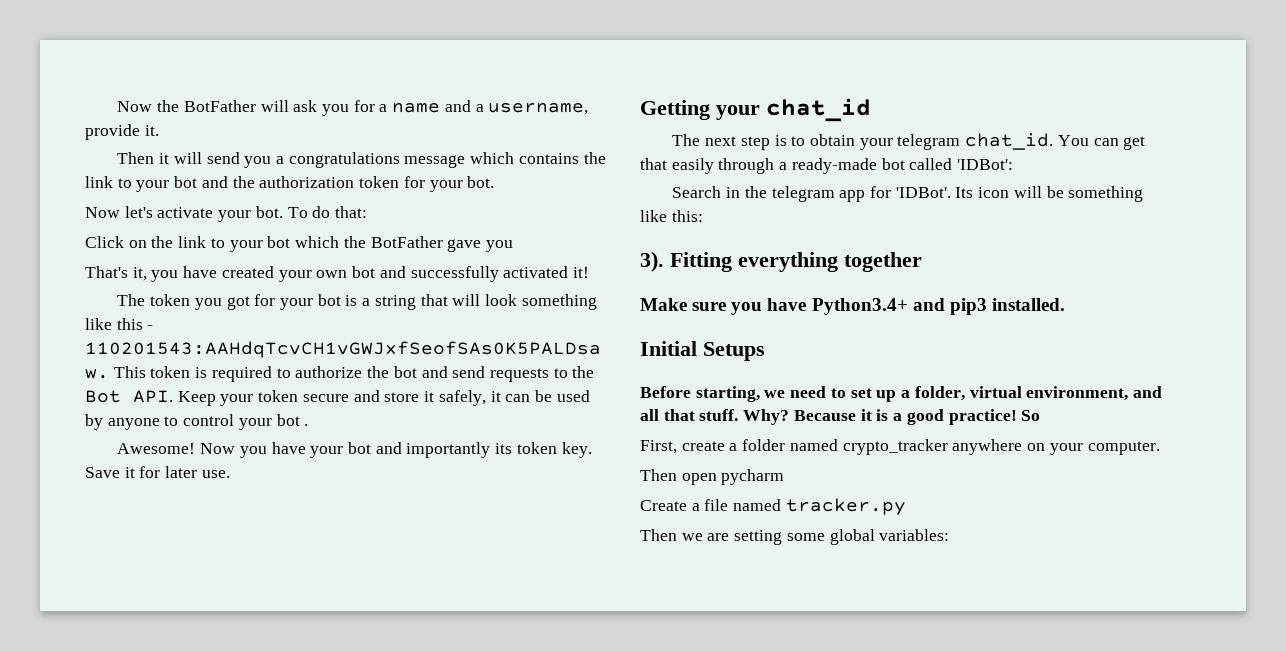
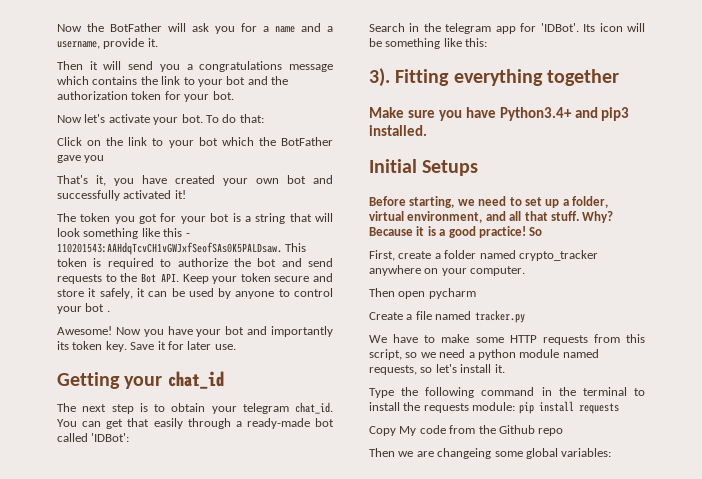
+ We have to make some HTTP requests from this script, so we need a python module named requests, so let's install it.
+ Type the following command in the terminal to install the requests module: pip install requests
+ Copy My code from the Github repo
- Then we are setting some global variables:
+ Then we are changeing some global variables:

